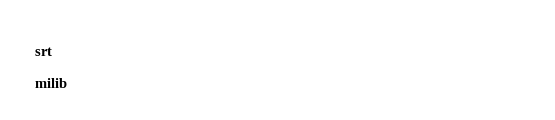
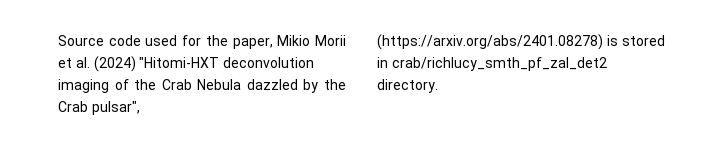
- srt
- milib
+ Source code used for the paper, Mikio Morii et al. (2024) "Hitomi-HXT deconvolution imaging of the Crab Nebula dazzled by the Crab pulsar", (https://arxiv.org/abs/2401.08278) is stored in crab/richlucy_smth_pf_zal_det2 directory.

